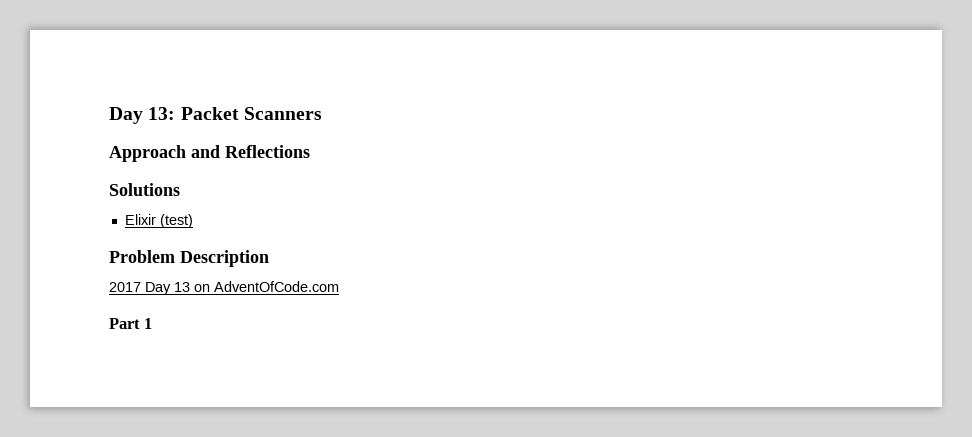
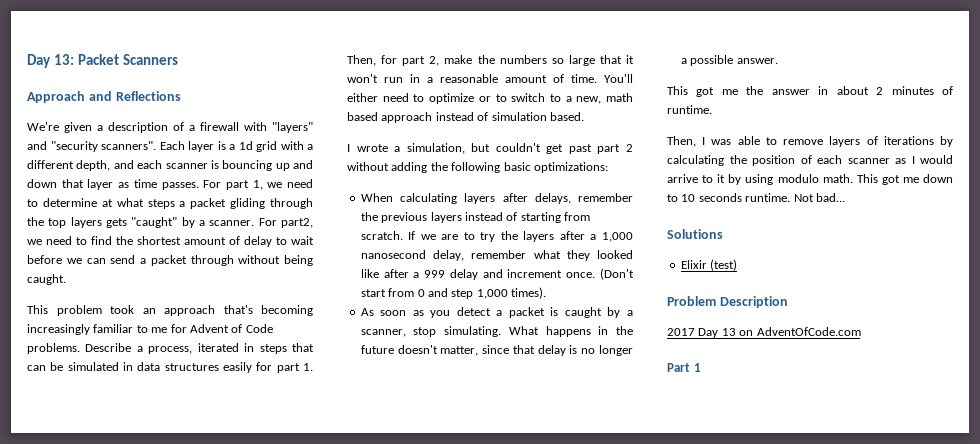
+ We're given a description of a firewall with "layers" and "security scanners". Each layer is a 1d grid with a different depth, and each scanner is bouncing up and down that layer as time passes. For part 1, we need to determine at what steps a packet gliding through the top layers gets "caught" by a scanner. For part2, we need to find the shortest amount of delay to wait before we can send a packet through without being caught.
+ This problem took an approach that's becoming increasingly familiar to me for Advent of Code problems. Describe a process, iterated in steps that can be simulated in data structures easily for part 1. Then, for part 2, make the numbers so large that it won't run in a reasonable amount of time. You'll either need to optimize or to switch to a new, math based approach instead of simulation based.
+ I wrote a simulation, but couldn't get past part 2 without adding the following basic optimizations:
+ When calculating layers after delays, remember the previous layers instead of starting from scratch. If we are to try the layers after a 1,000 nanosecond delay, remember what they looked like after a 999 delay and increment once. (Don't start from 0 and step 1,000 times).
+ As soon as you detect a packet is caught by a scanner, stop simulating. What happens in the future doesn't matter, since that delay is no longer a possible answer.
+ This got me the answer in about 2 minutes of runtime.
+ Then, I was able to remove layers of iterations by calculating the position of each scanner as I would arrive to it by using modulo math. This got me down to 10 seconds runtime. Not bad...

